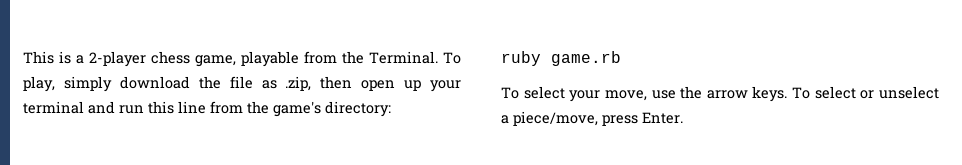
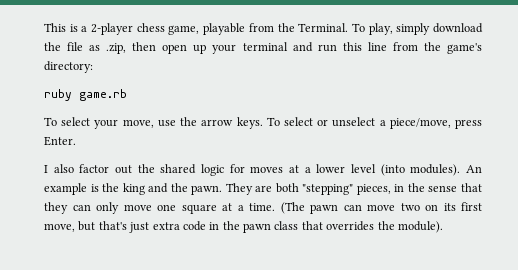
+ I also factor out the shared logic for moves at a lower level (into modules). An example is the king and the pawn. They are both "stepping" pieces, in the sense that they can only move one square at a time. (The pawn can move two on its first move, but that's just extra code in the pawn class that overrides the module).

